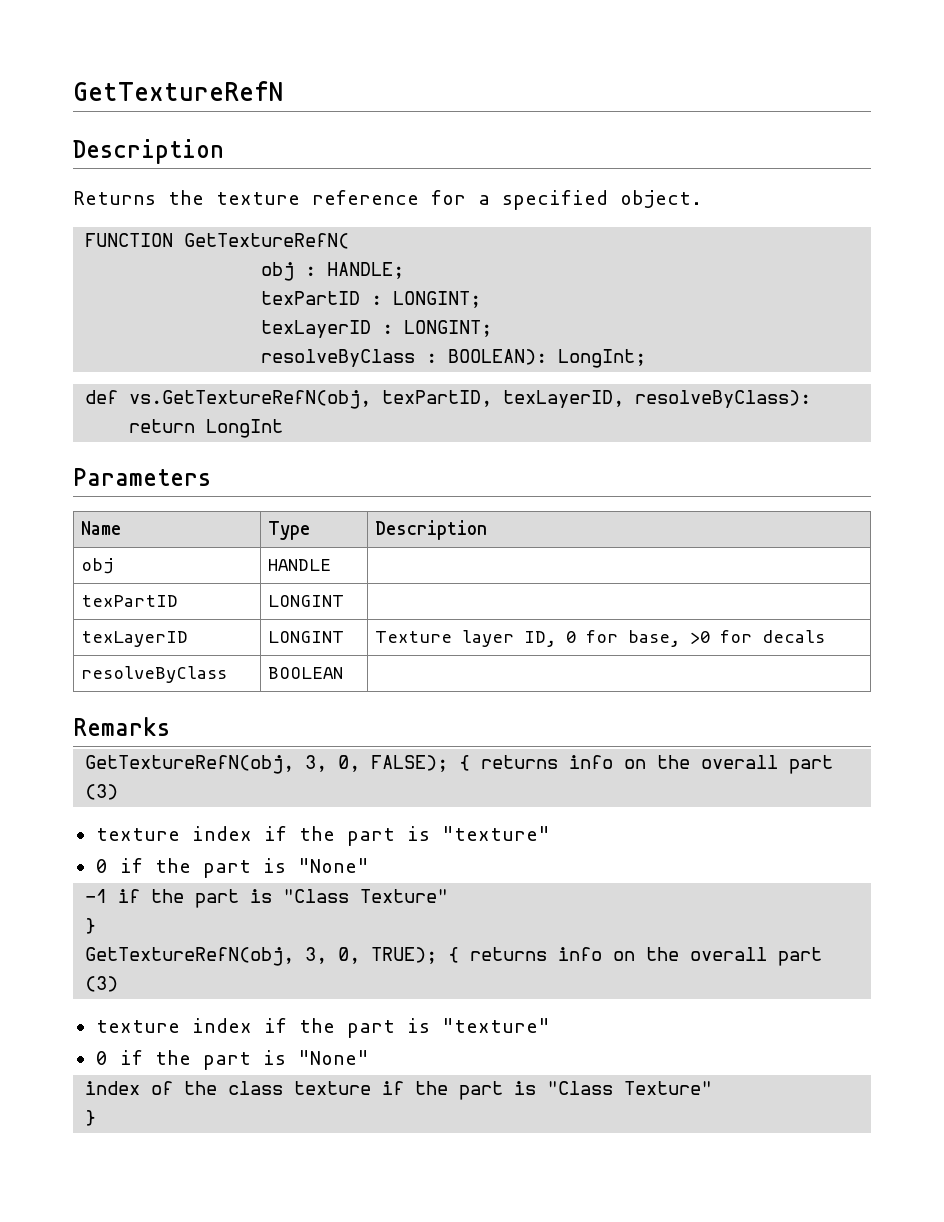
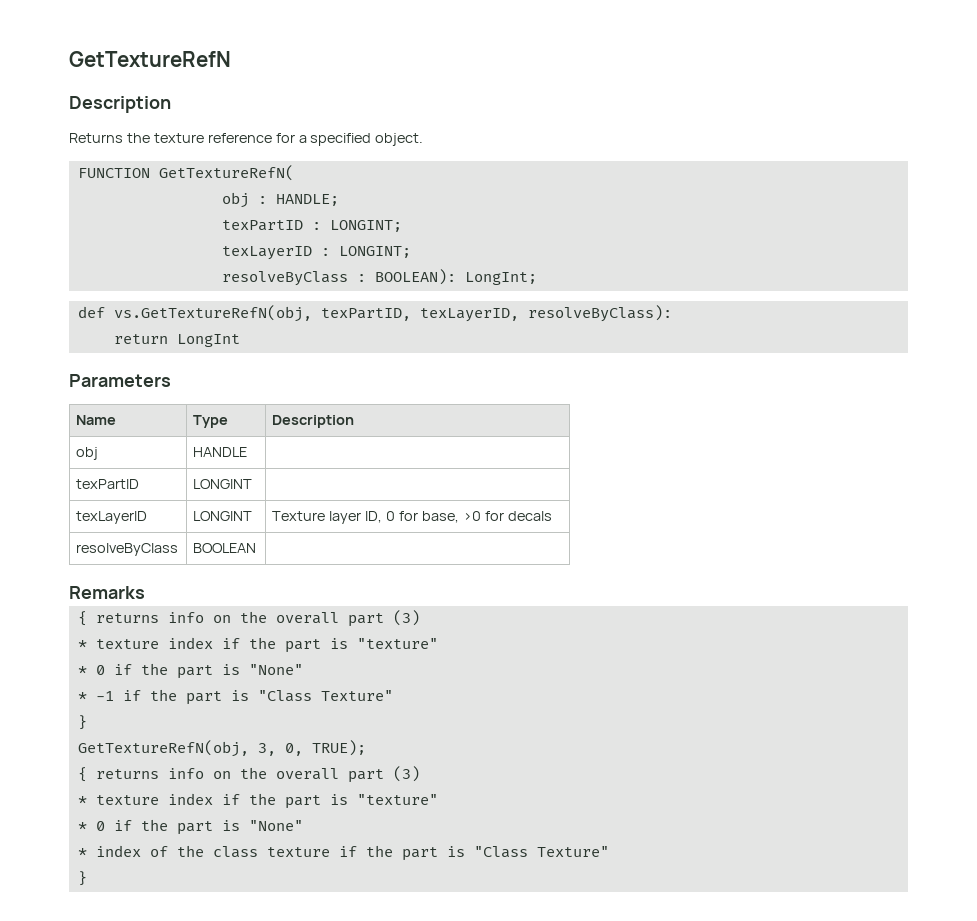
  Remarks
- GetTextureRefN(obj, 3, 0, FALSE); { returns info on the overall part (3)
- texture index if the part is "texture"
- 0 if the part is "None"
- -1 if the part is "Class Texture"
+ { returns info on the overall part (3)
+ * texture index if the part is "texture"
+ * 0 if the part is "None"
+ * -1 if the part is "Class Texture"
- GetTextureRefN(obj, 3, 0, TRUE); { returns info on the overall part (3)
- texture index if the part is "texture"
- 0 if the part is "None"
- index of the class texture if the part is "Class Texture"
+ GetTextureRefN(obj, 3, 0, TRUE);
+ { returns info on the overall part (3)
+ * texture index if the part is "texture"
+ * 0 if the part is "None"
+ * index of the class texture if the part is "Class Texture"

